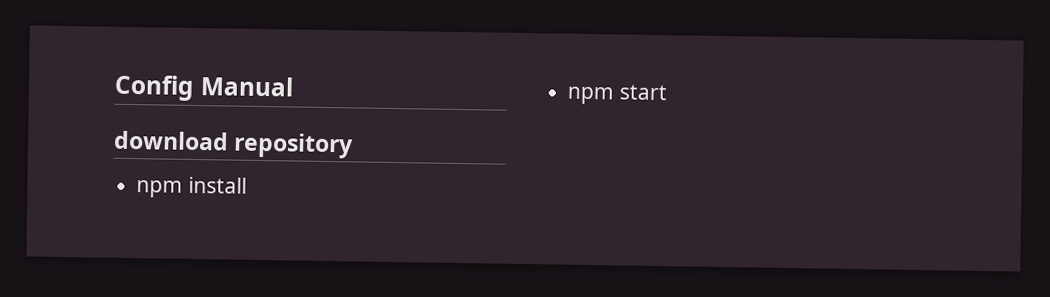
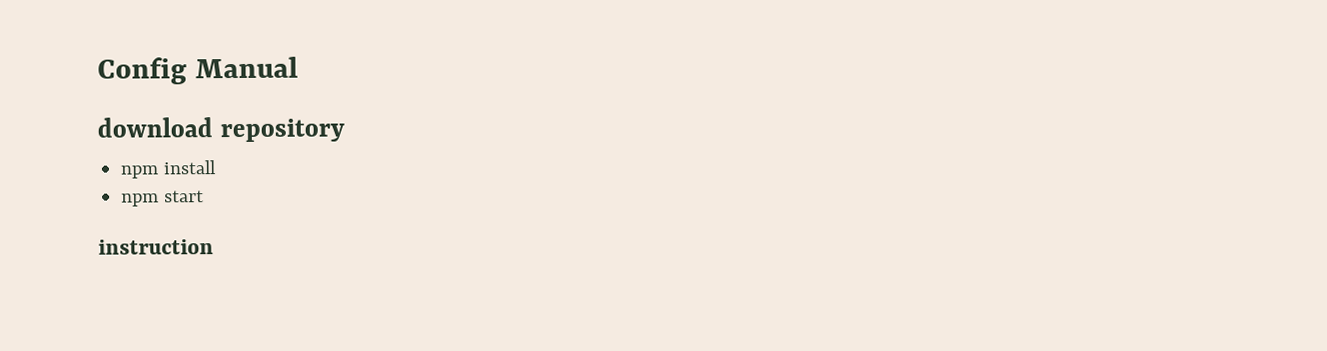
+ instruction

